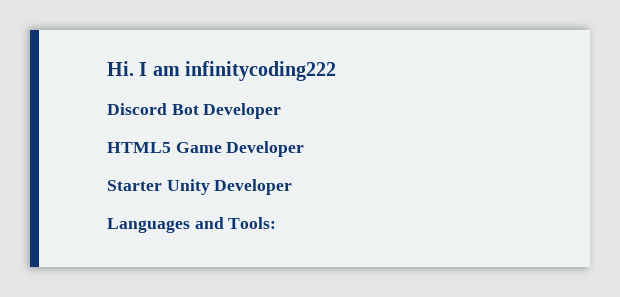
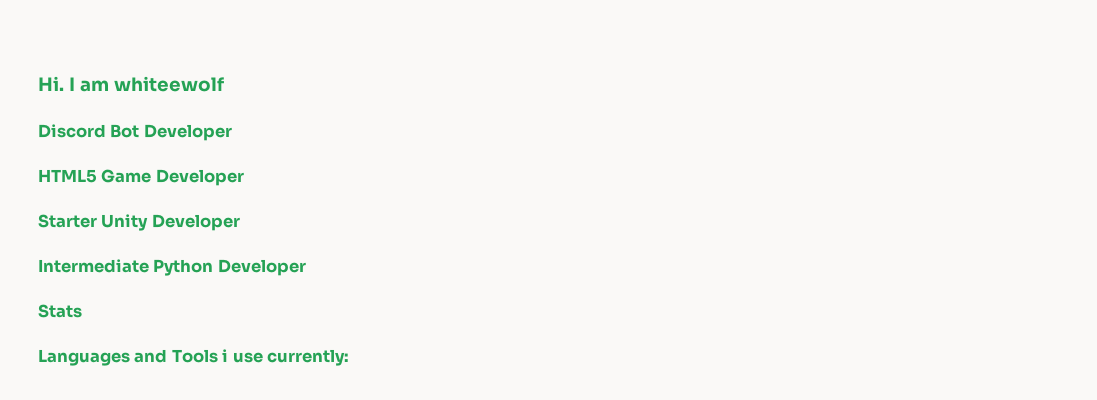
- Hi. I am infinitycoding222
+ Hi. I am whiteewolf
- Languages and Tools:
+ Intermediate Python Developer
+ Stats
+ Languages and Tools i use currently:

